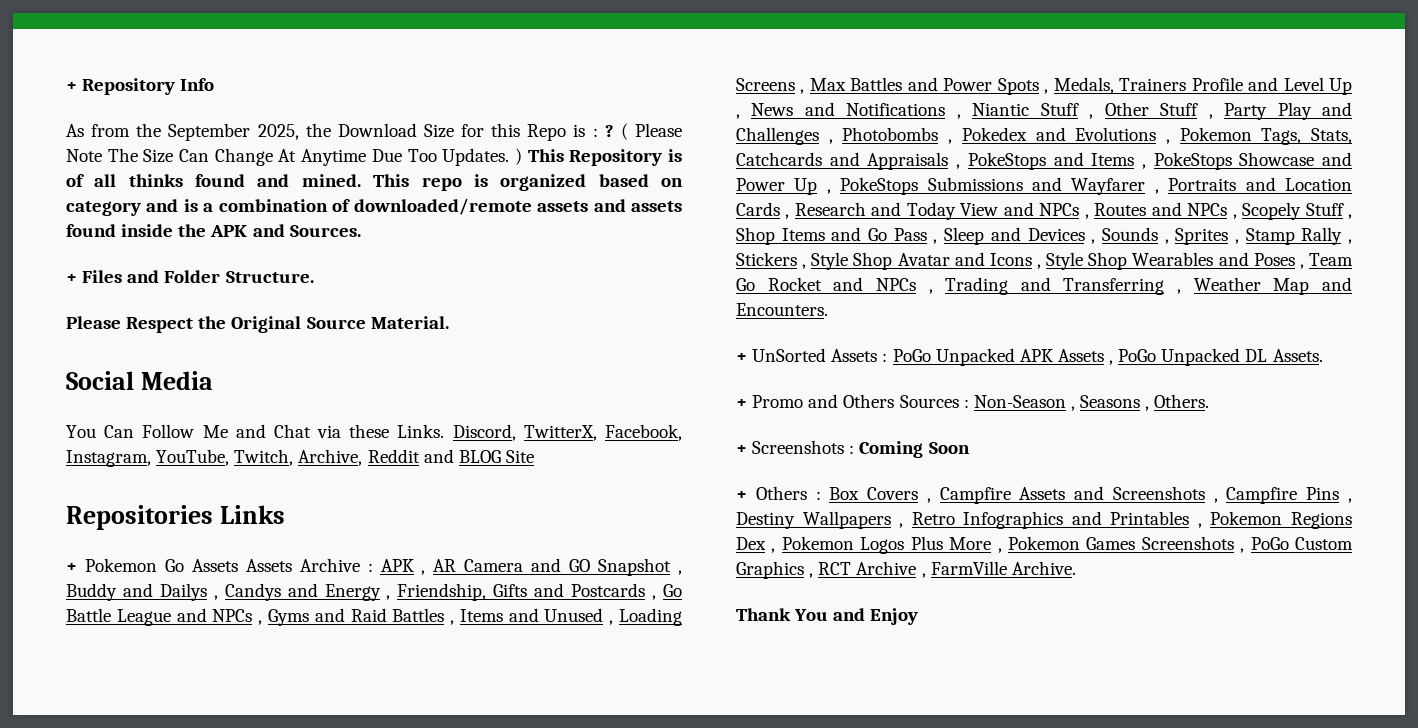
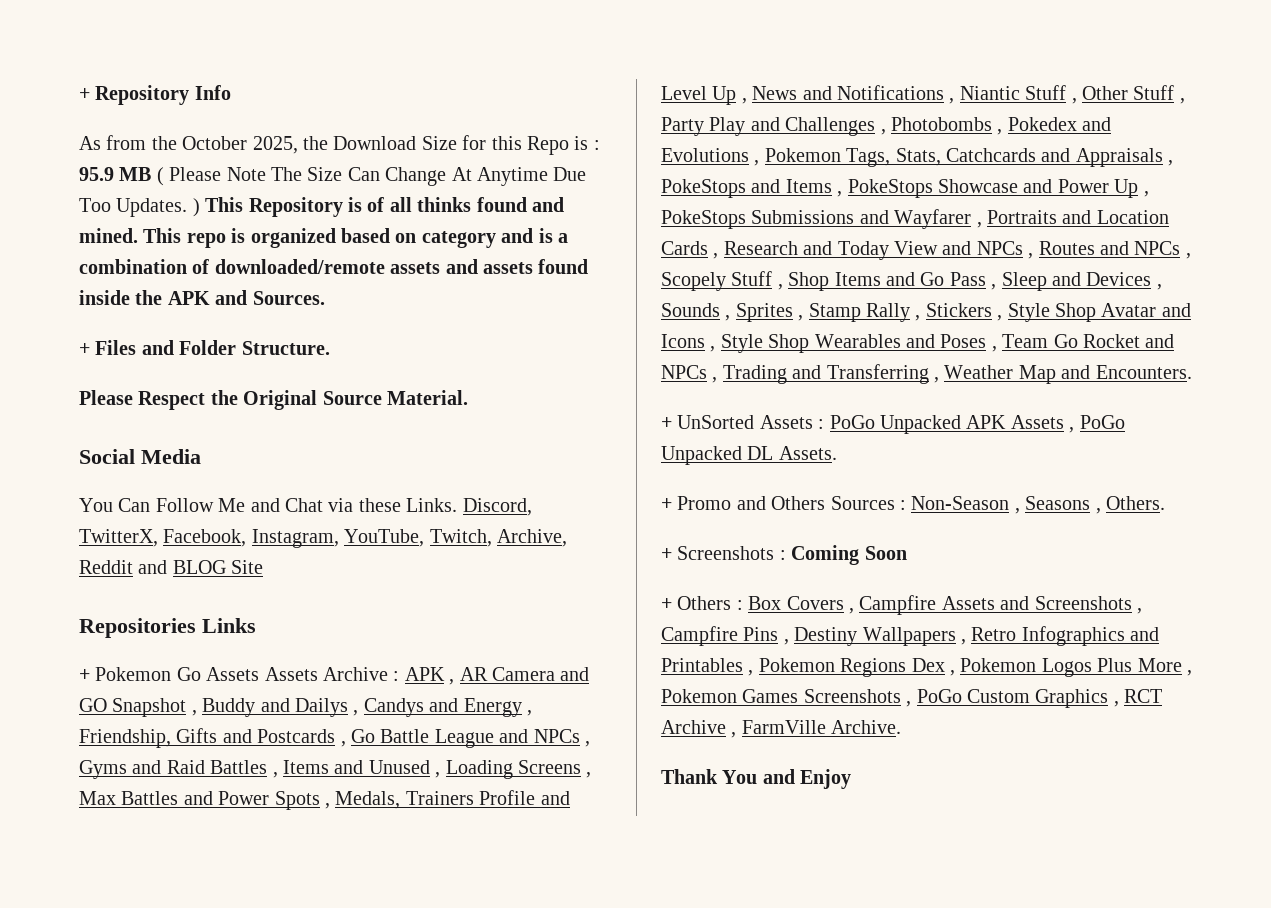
- As from the September 2025, the Download Size for this Repo is : ? ( Please Note The Size Can Change At Anytime Due Too Updates. ) This Repository is of all thinks found and mined.
+ As from the October 2025, the Download Size for this Repo is : 95.9 MB ( Please Note The Size Can Change At Anytime Due Too Updates. ) This Repository is of all thinks found and mined.

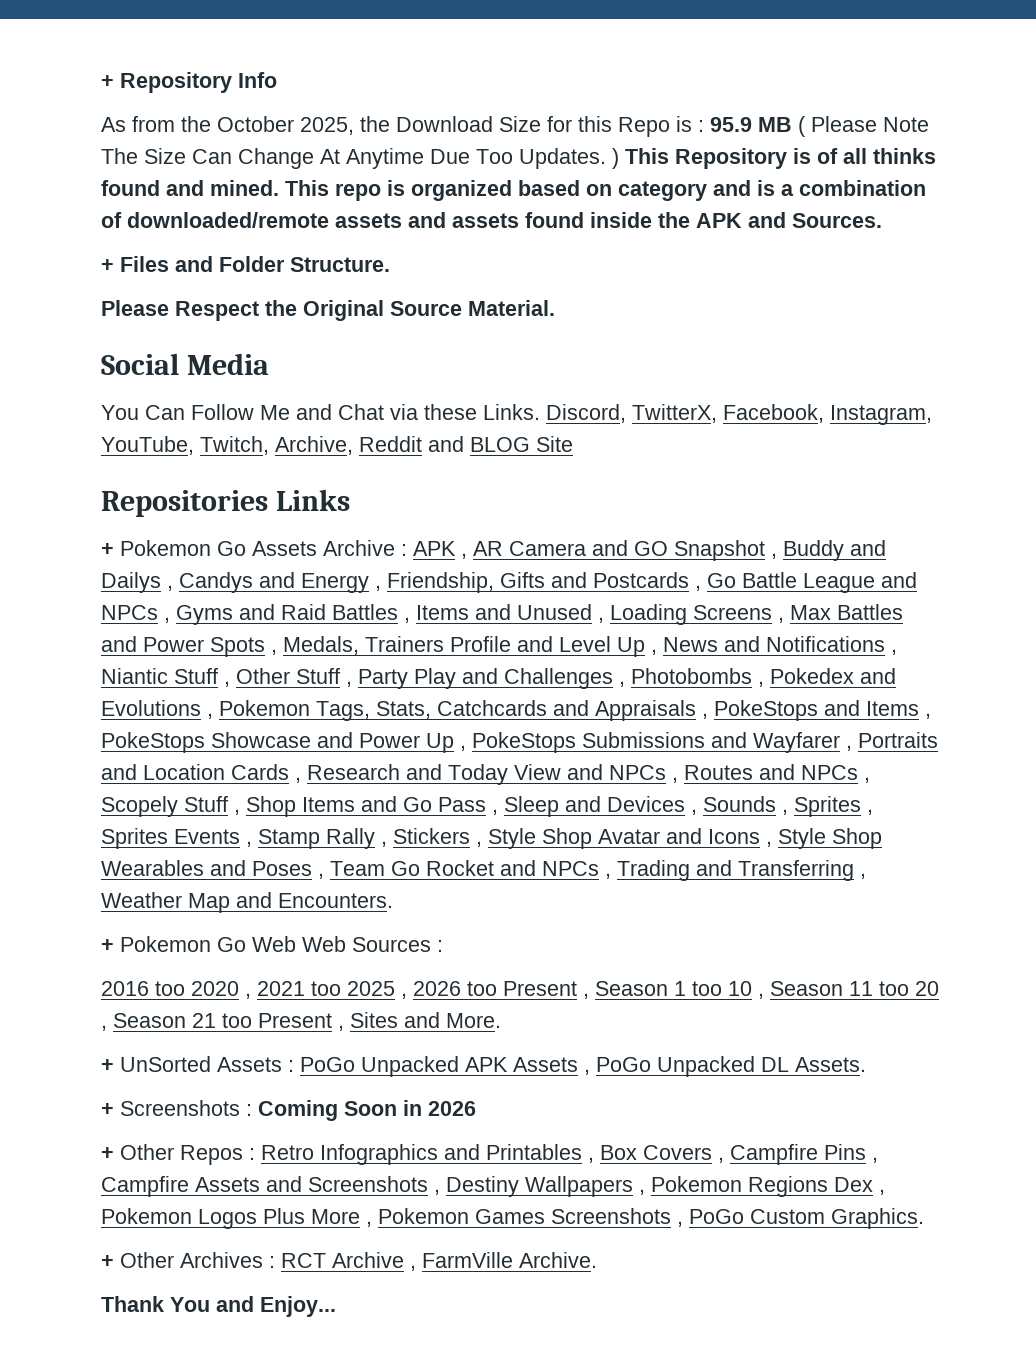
- + Pokemon Go Assets Assets Archive :
+ + Pokemon Go Assets Archive :
- APK , AR Camera and GO Snapshot , Buddy and Dailys , Candys and Energy , Friendship, Gifts and Postcards , Go Battle League and NPCs , Gyms and Raid Battles , Items and Unused , Loading Screens , Max Battles and Power Spots , Medals, Trainers Profile and Level Up , News and Notifications , Niantic Stuff , Other Stuff , Party Play and Challenges , Photobombs , Pokedex and Evolutions , Pokemon Tags, Stats, Catchcards and Appraisals , PokeStops and Items , PokeStops Showcase and Power Up , PokeStops Submissions and Wayfarer , Portraits and Location Cards , Research and Today View and NPCs , Routes and NPCs , Scopely Stuff , Shop Items and Go Pass , Sleep and Devices , Sounds , Sprites , Stamp Rally , Stickers , Style Shop Avatar and Icons , Style Shop Wearables and Poses , Team Go Rocket and NPCs , Trading and Transferring , Weather Map and Encounters.
+ APK , AR Camera and GO Snapshot , Buddy and Dailys , Candys and Energy , Friendship, Gifts and Postcards , Go Battle League and NPCs , Gyms and Raid Battles , Items and Unused , Loading Screens , Max Battles and Power Spots , Medals, Trainers Profile and Level Up , News and Notifications , Niantic Stuff , Other Stuff , Party Play and Challenges , Photobombs , Pokedex and Evolutions , Pokemon Tags, Stats, Catchcards and Appraisals , PokeStops and Items , PokeStops Showcase and Power Up , PokeStops Submissions and Wayfarer , Portraits and Location Cards , Research and Today View and NPCs , Routes and NPCs , Scopely Stuff , Shop Items and Go Pass , Sleep and Devices , Sounds , Sprites , Sprites Events , Stamp Rally , Stickers , Style Shop Avatar and Icons , Style Shop Wearables and Poses , Team Go Rocket and NPCs , Trading and Transferring , Weather Map and Encounters.
+ + Pokemon Go Web Web Sources :
+ 2016 too 2020 , 2021 too 2025 , 2026 too Present , Season 1 too 10 , Season 11 too 20 , Season 21 too Present , Sites and More.
- + Promo and Others Sources : Non-Season , Seasons , Others.
- + Screenshots : Coming Soon
- + Others : Box Covers , Campfire Assets and Screenshots , Campfire Pins , Destiny Wallpapers , Retro Infographics and Printables , Pokemon Regions Dex , Pokemon Logos Plus More , Pokemon Games Screenshots , PoGo Custom Graphics , RCT Archive , FarmVille Archive.
+ + Screenshots : Coming Soon in 2026
+ + Other Repos : Retro Infographics and Printables , Box Covers , Campfire Pins , Campfire Assets and Screenshots , Destiny Wallpapers , Pokemon Regions Dex , Pokemon Logos Plus More , Pokemon Games Screenshots , PoGo Custom Graphics.
+ + Other Archives : RCT Archive , FarmVille Archive.
- Thank You and Enjoy
+ Thank You and Enjoy...

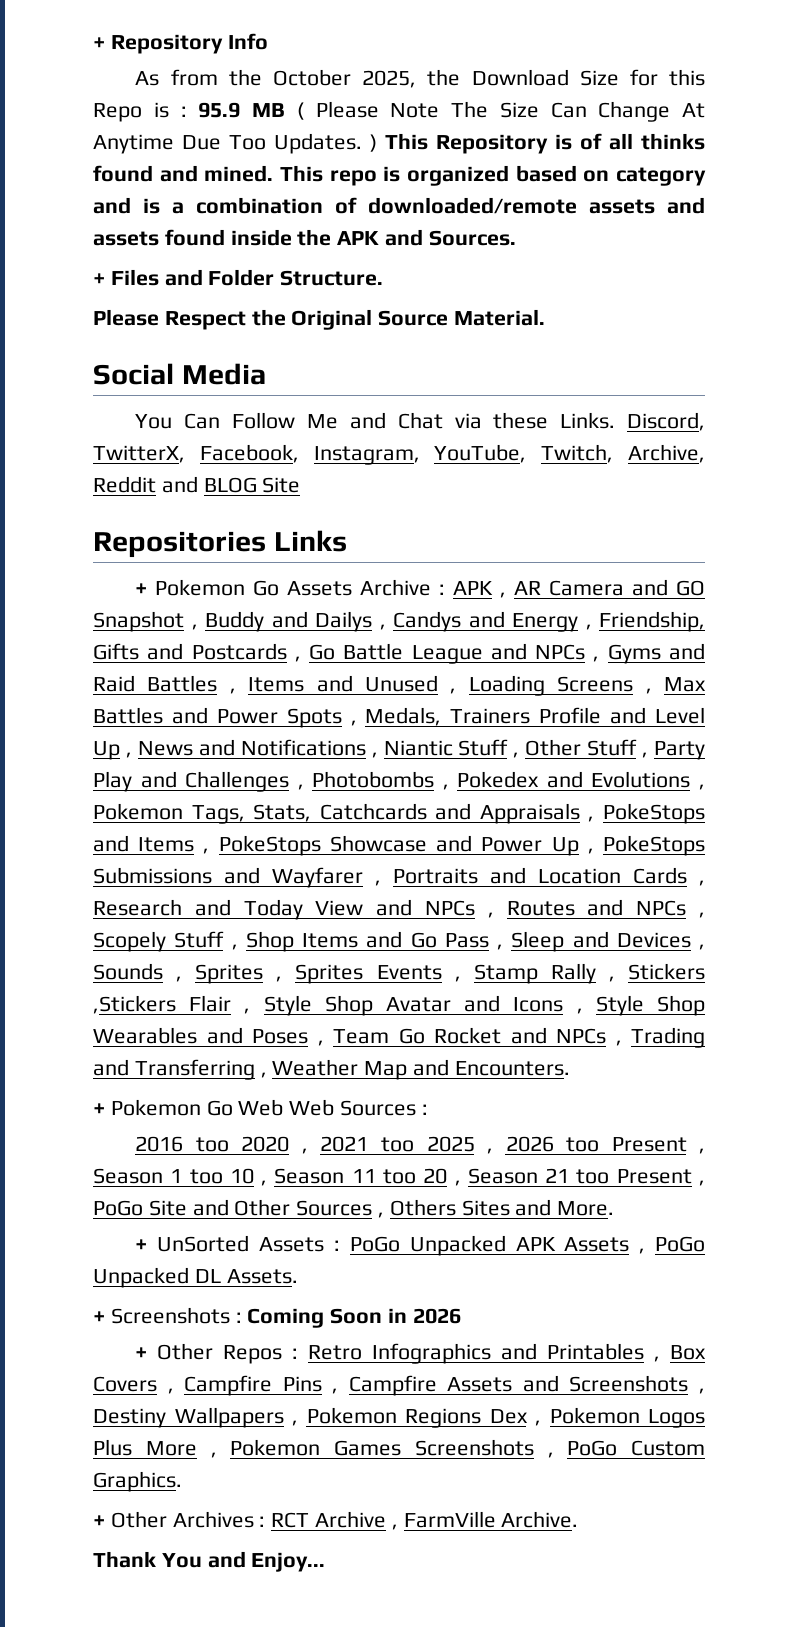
- APK , AR Camera and GO Snapshot , Buddy and Dailys , Candys and Energy , Friendship, Gifts and Postcards , Go Battle League and NPCs , Gyms and Raid Battles , Items and Unused , Loading Screens , Max Battles and Power Spots , Medals, Trainers Profile and Level Up , News and Notifications , Niantic Stuff , Other Stuff , Party Play and Challenges , Photobombs , Pokedex and Evolutions , Pokemon Tags, Stats, Catchcards and Appraisals , PokeStops and Items , PokeStops Showcase and Power Up , PokeStops Submissions and Wayfarer , Portraits and Location Cards , Research and Today View and NPCs , Routes and NPCs , Scopely Stuff , Shop Items and Go Pass , Sleep and Devices , Sounds , Sprites , Sprites Events , Stamp Rally , Stickers , Style Shop Avatar and Icons , Style Shop Wearables and Poses , Team Go Rocket and NPCs , Trading and Transferring , Weather Map and Encounters.
+ APK , AR Camera and GO Snapshot , Buddy and Dailys , Candys and Energy , Friendship, Gifts and Postcards , Go Battle League and NPCs , Gyms and Raid Battles , Items and Unused , Loading Screens , Max Battles and Power Spots , Medals, Trainers Profile and Level Up , News and Notifications , Niantic Stuff , Other Stuff , Party Play and Challenges , Photobombs , Pokedex and Evolutions , Pokemon Tags, Stats, Catchcards and Appraisals , PokeStops and Items , PokeStops Showcase and Power Up , PokeStops Submissions and Wayfarer , Portraits and Location Cards , Research and Today View and NPCs , Routes and NPCs , Scopely Stuff , Shop Items and Go Pass , Sleep and Devices , Sounds , Sprites , Sprites Events , Stamp Rally , Stickers ,Stickers Flair , Style Shop Avatar and Icons , Style Shop Wearables and Poses , Team Go Rocket and NPCs , Trading and Transferring , Weather Map and Encounters.
- 2016 too 2020 , 2021 too 2025 , 2026 too Present , Season 1 too 10 , Season 11 too 20 , Season 21 too Present , Sites and More.
+ 2016 too 2020 , 2021 too 2025 , 2026 too Present , Season 1 too 10 , Season 11 too 20 , Season 21 too Present , PoGo Site and Other Sources , Others Sites and More.

